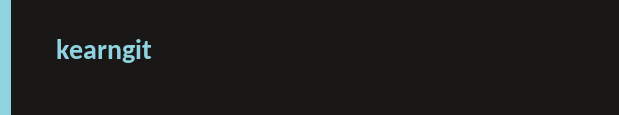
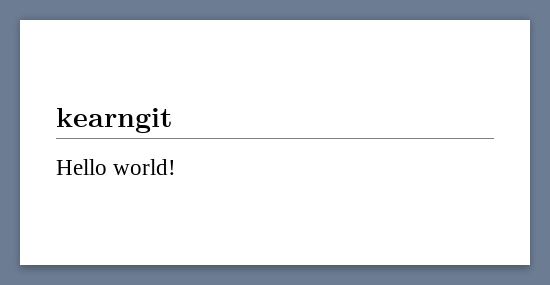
+ Hello world!

